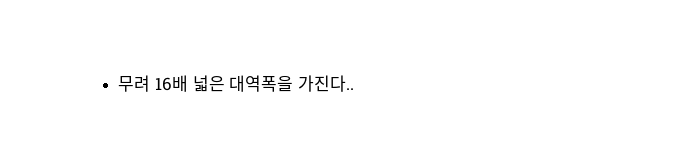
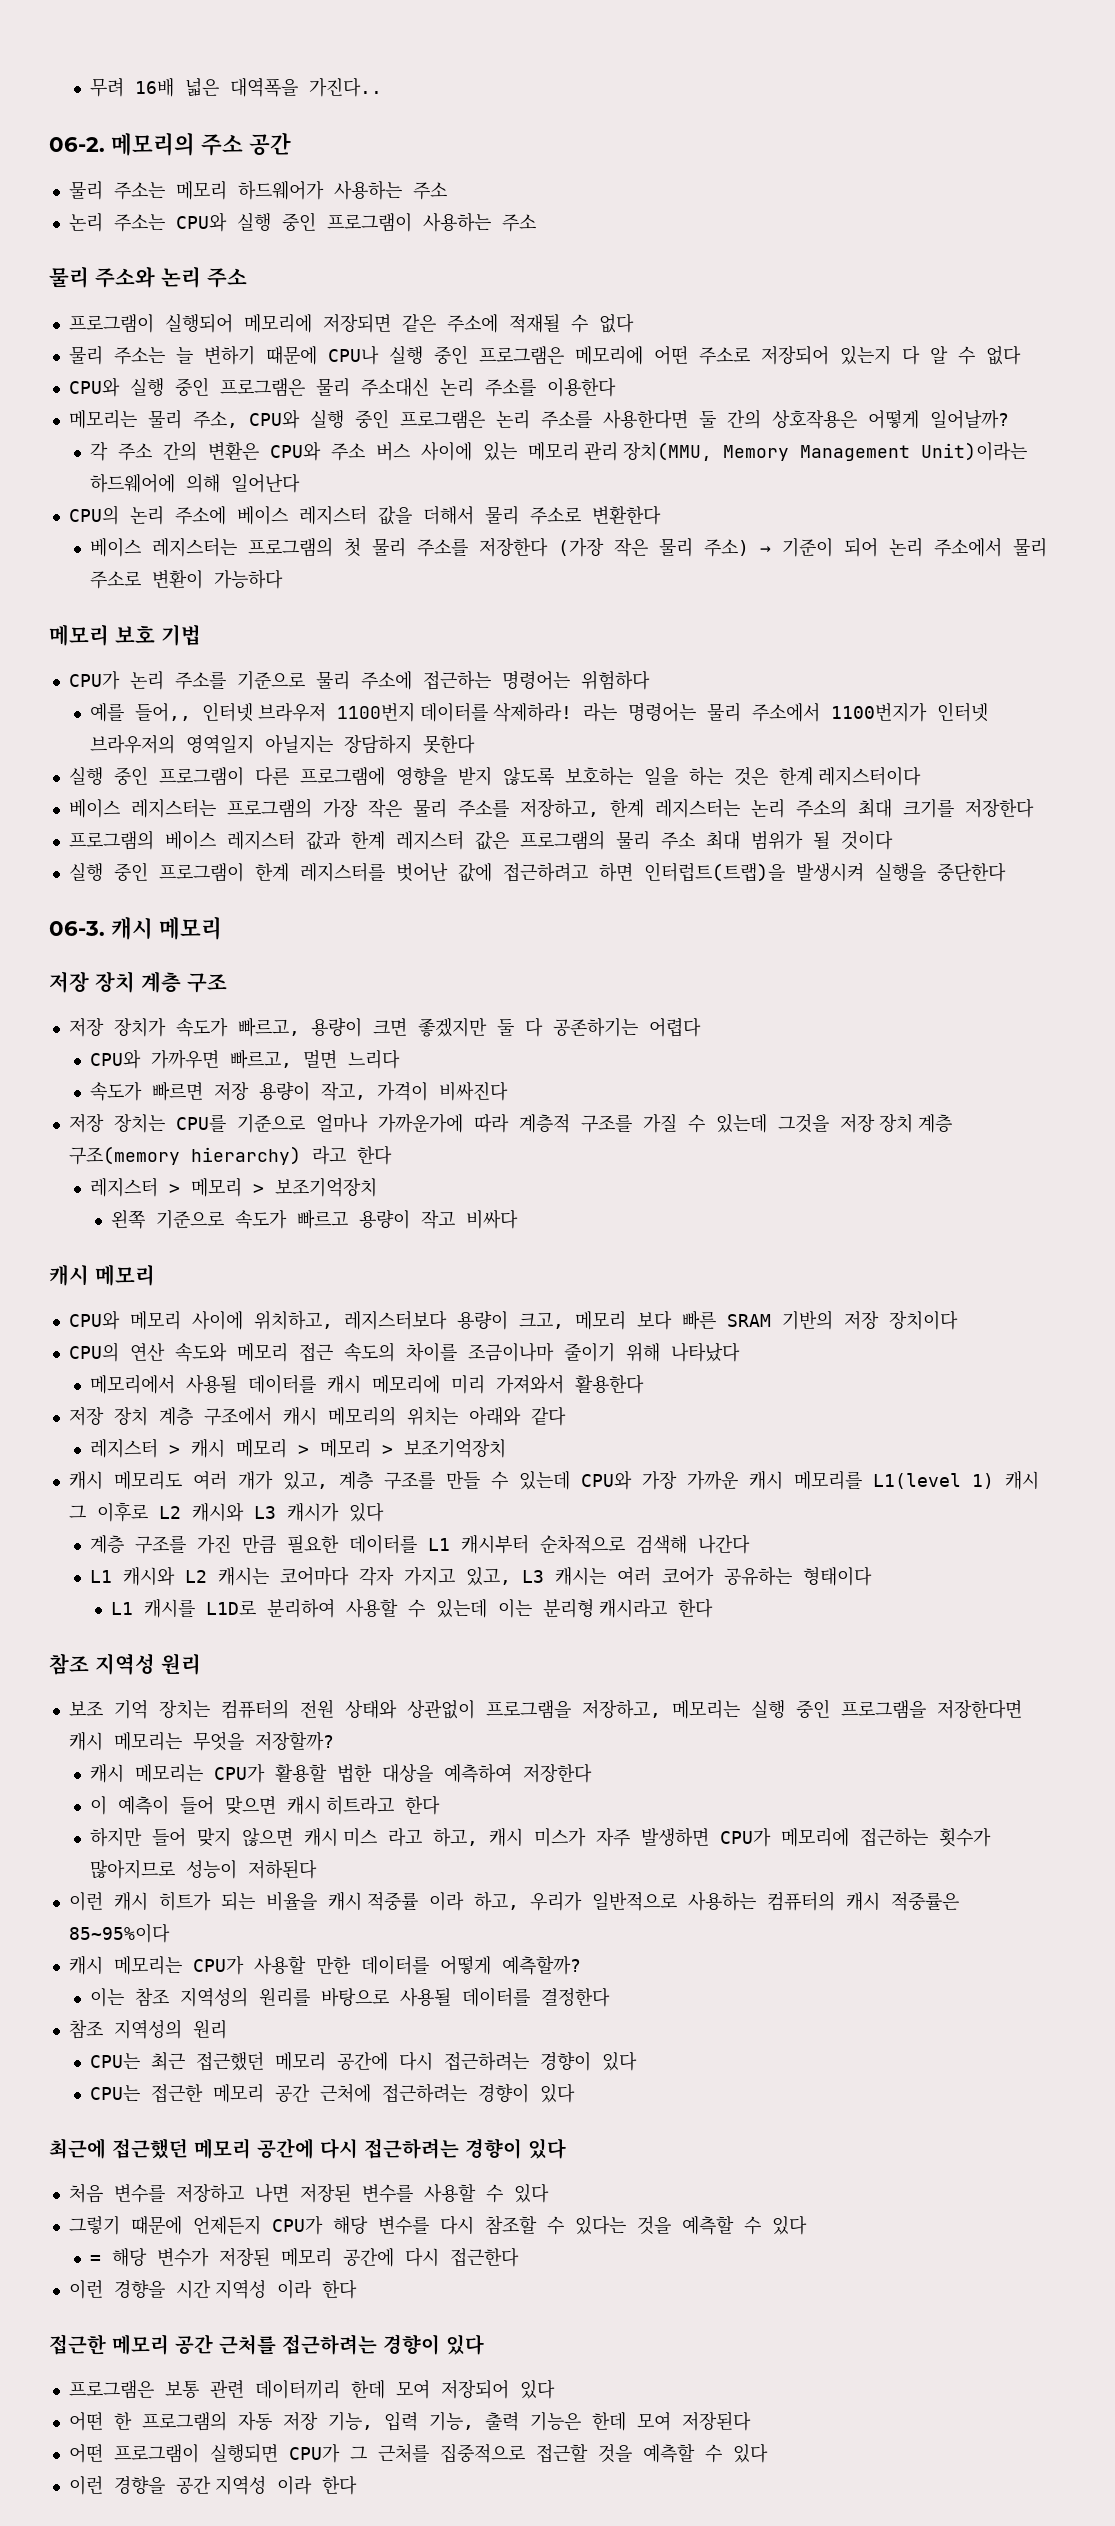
+ 06-2. 메모리의 주소 공간
+ 물리 주소는 메모리 하드웨어가 사용하는 주소
+ 논리 주소는 CPU와 실행 중인 프로그램이 사용하는 주소
+ 물리 주소와 논리 주소
+ 프로그램이 실행되어 메모리에 저장되면 같은 주소에 적재될 수 없다
+ 물리 주소는 늘 변하기 때문에 CPU나 실행 중인 프로그램은 메모리에 어떤 주소로 저장되어 있는지 다 알 수 없다
+ CPU와 실행 중인 프로그램은 물리 주소대신 논리 주소를 이용한다
+ 메모리는 물리 주소, CPU와 실행 중인 프로그램은 논리 주소를 사용한다면 둘 간의 상호작용은 어떻게 일어날까?
+ 각 주소 간의 변환은 CPU와 주소 버스 사이에 있는 메모리 관리 장치(MMU, Memory Management Unit)이라는 하드웨어에 의해 일어난다
+ CPU의 논리 주소에 베이스 레지스터 값을 더해서 물리 주소로 변환한다
+ 베이스 레지스터는 프로그램의 첫 물리 주소를 저장한다 (가장 작은 물리 주소) → 기준이 되어 논리 주소에서 물리 주소로 변환이 가능하다
+ 메모리 보호 기법
+ CPU가 논리 주소를 기준으로 물리 주소에 접근하는 명령어는 위험하다
+ 예를 들어,, 인터넷 브라우저 1100번지 데이터를 삭제하라! 라는 명령어는 물리 주소에서 1100번지가 인터넷 브라우저의 영역일지 아닐지는 장담하지 못한다
+ 실행 중인 프로그램이 다른 프로그램에 영향을 받지 않도록 보호하는 일을 하는 것은 한계 레지스터이다
+ 베이스 레지스터는 프로그램의 가장 작은 물리 주소를 저장하고, 한계 레지스터는 논리 주소의 최대 크기를 저장한다
+ 프로그램의 베이스 레지스터 값과 한계 레지스터 값은 프로그램의 물리 주소 최대 범위가 될 것이다
+ 실행 중인 프로그램이 한계 레지스터를 벗어난 값에 접근하려고 하면 인터럽트(트랩)을 발생시켜 실행을 중단한다
+ 06-3. 캐시 메모리
+ 저장 장치 계층 구조
+ 저장 장치가 속도가 빠르고, 용량이 크면 좋겠지만 둘 다 공존하기는 어렵다
+ CPU와 가까우면 빠르고, 멀면 느리다
+ 속도가 빠르면 저장 용량이 작고, 가격이 비싸진다
+ 저장 장치는 CPU를 기준으로 얼마나 가까운가에 따라 계층적 구조를 가질 수 있는데 그것을 저장 장치 계층 구조(memory hierarchy) 라고 한다
+ 레지스터 > 메모리 > 보조기억장치
+ 왼쪽 기준으로 속도가 빠르고 용량이 작고 비싸다
+ 캐시 메모리
+ CPU와 메모리 사이에 위치하고, 레지스터보다 용량이 크고, 메모리 보다 빠른 SRAM 기반의 저장 장치이다
+ CPU의 연산 속도와 메모리 접근 속도의 차이를 조금이나마 줄이기 위해 나타났다
+ 메모리에서 사용될 데이터를 캐시 메모리에 미리 가져와서 활용한다
+ 저장 장치 계층 구조에서 캐시 메모리의 위치는 아래와 같다
+ 레지스터 > 캐시 메모리 > 메모리 > 보조기억장치
+ 캐시 메모리도 여러 개가 있고, 계층 구조를 만들 수 있는데 CPU와 가장 가까운 캐시 메모리를 L1(level 1) 캐시 그 이후로 L2 캐시와 L3 캐시가 있다
+ 계층 구조를 가진 만큼 필요한 데이터를 L1 캐시부터 순차적으로 검색해 나간다
+ L1 캐시와 L2 캐시는 코어마다 각자 가지고 있고, L3 캐시는 여러 코어가 공유하는 형태이다
+ L1 캐시를 L1D로 분리하여 사용할 수 있는데 이는 분리형 캐시라고 한다
+ 참조 지역성 원리
+ 보조 기억 장치는 컴퓨터의 전원 상태와 상관없이 프로그램을 저장하고, 메모리는 실행 중인 프로그램을 저장한다면 캐시 메모리는 무엇을 저장할까?
+ 캐시 메모리는 CPU가 활용할 법한 대상을 예측하여 저장한다
+ 이 예측이 들어 맞으면 캐시 히트라고 한다
+ 하지만 들어 맞지 않으면 캐시 미스 라고 하고, 캐시 미스가 자주 발생하면 CPU가 메모리에 접근하는 횟수가 많아지므로 성능이 저하된다
+ 이런 캐시 히트가 되는 비율을 캐시 적중률 이라 하고, 우리가 일반적으로 사용하는 컴퓨터의 캐시 적중률은 85~95%이다
+ 캐시 메모리는 CPU가 사용할 만한 데이터를 어떻게 예측할까?
+ 이는 참조 지역성의 원리를 바탕으로 사용될 데이터를 결정한다
+ 참조 지역성의 원리
+ CPU는 최근 접근했던 메모리 공간에 다시 접근하려는 경향이 있다
+ CPU는 접근한 메모리 공간 근처에 접근하려는 경향이 있다
+ 최근에 접근했던 메모리 공간에 다시 접근하려는 경향이 있다
+ 처음 변수를 저장하고 나면 저장된 변수를 사용할 수 있다
+ 그렇기 때문에 언제든지 CPU가 해당 변수를 다시 참조할 수 있다는 것을 예측할 수 있다
+ = 해당 변수가 저장된 메모리 공간에 다시 접근한다
+ 이런 경향을 시간 지역성 이라 한다
+ 접근한 메모리 공간 근처를 접근하려는 경향이 있다
+ 프로그램은 보통 관련 데이터끼리 한데 모여 저장되어 있다
+ 어떤 한 프로그램의 자동 저장 기능, 입력 기능, 출력 기능은 한데 모여 저장된다
+ 어떤 프로그램이 실행되면 CPU가 그 근처를 집중적으로 접근할 것을 예측할 수 있다
+ 이런 경향을 공간 지역성 이라 한다

